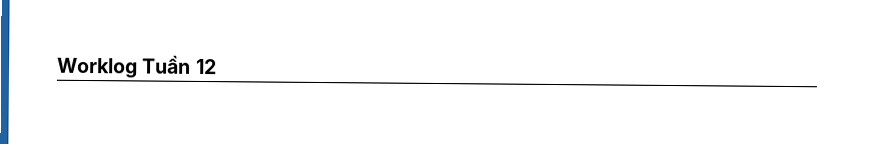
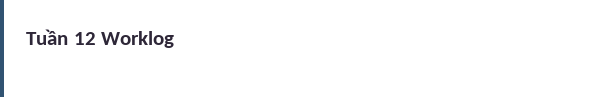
- Worklog Tuần 12
+ Tuần 12 Worklog

